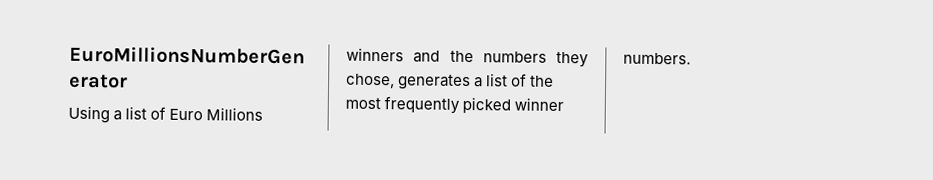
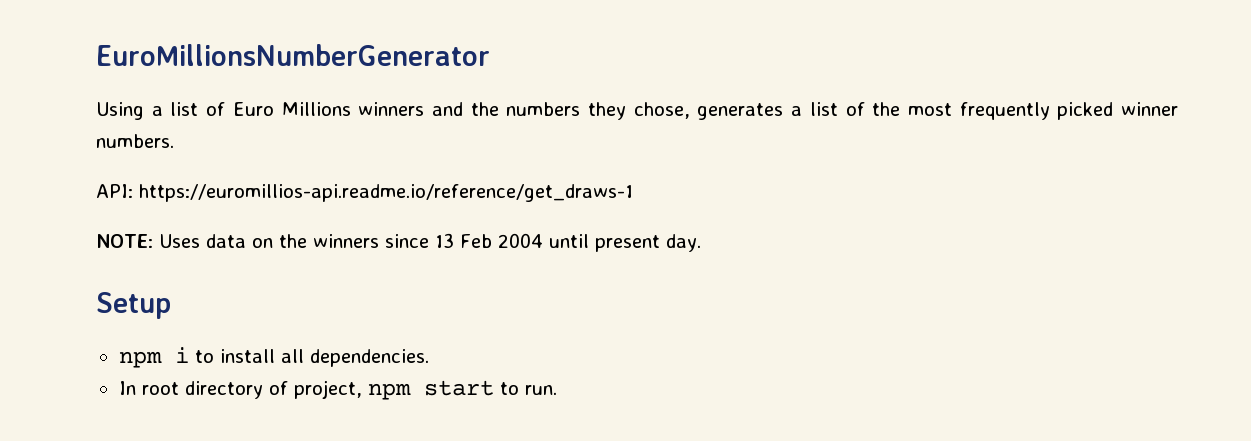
+ API: https://euromillios-api.readme.io/reference/get_draws-1
+ NOTE: Uses data on the winners since 13 Feb 2004 until present day.
+ Setup
+ npm i to install all dependencies.
+ In root directory of project, npm start to run.

